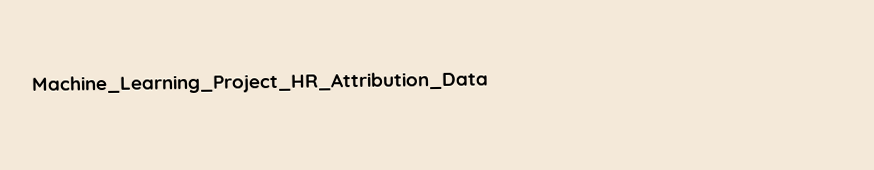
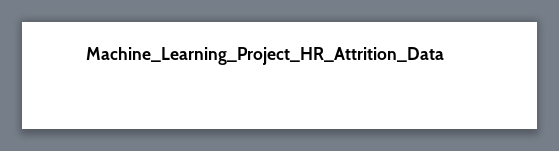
- Machine_Learning_Project_HR_Attribution_Data
+ Machine_Learning_Project_HR_Attrition_Data

